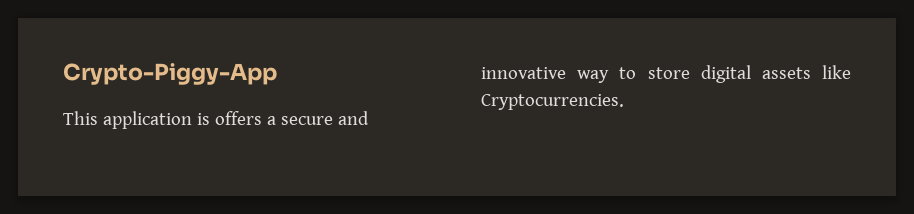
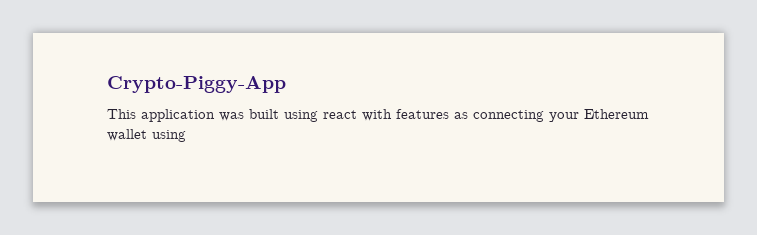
- This application is offers a secure and innovative way to store digital assets like Cryptocurrencies.
+ This application was built using react with features as connecting your Ethereum wallet using

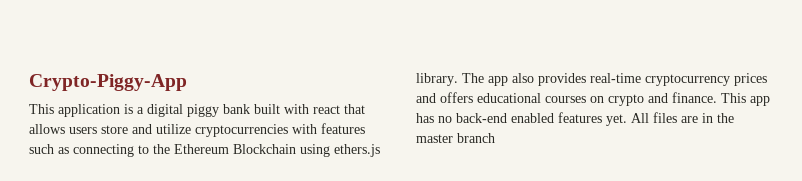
- This application was built using react with features as connecting your Ethereum wallet using
+ This application is a digital piggy bank built with react that allows users store and utilize cryptocurrencies with features such as connecting to the Ethereum Blockchain using ethers.js library. The app also provides real-time cryptocurrency prices and offers educational courses on crypto and finance. This app has no back-end enabled features yet. All files are in the master branch

